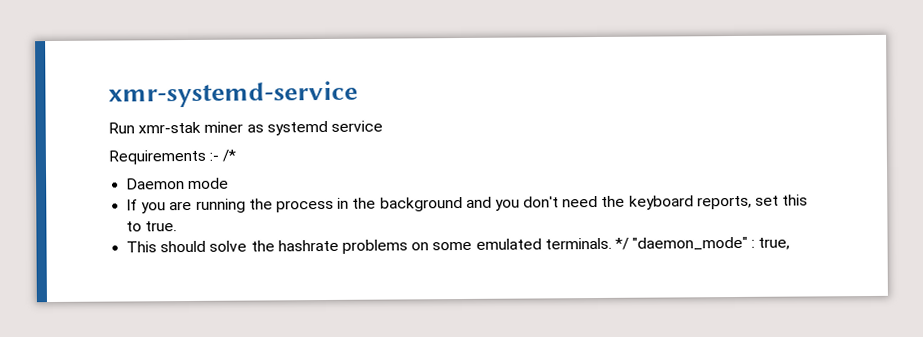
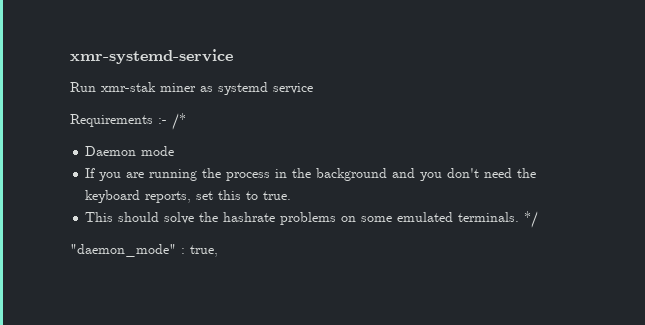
- */ "daemon_mode" : true,
+ */
+ "daemon_mode" : true,

